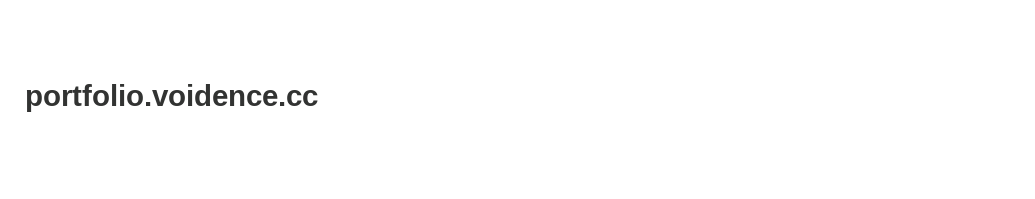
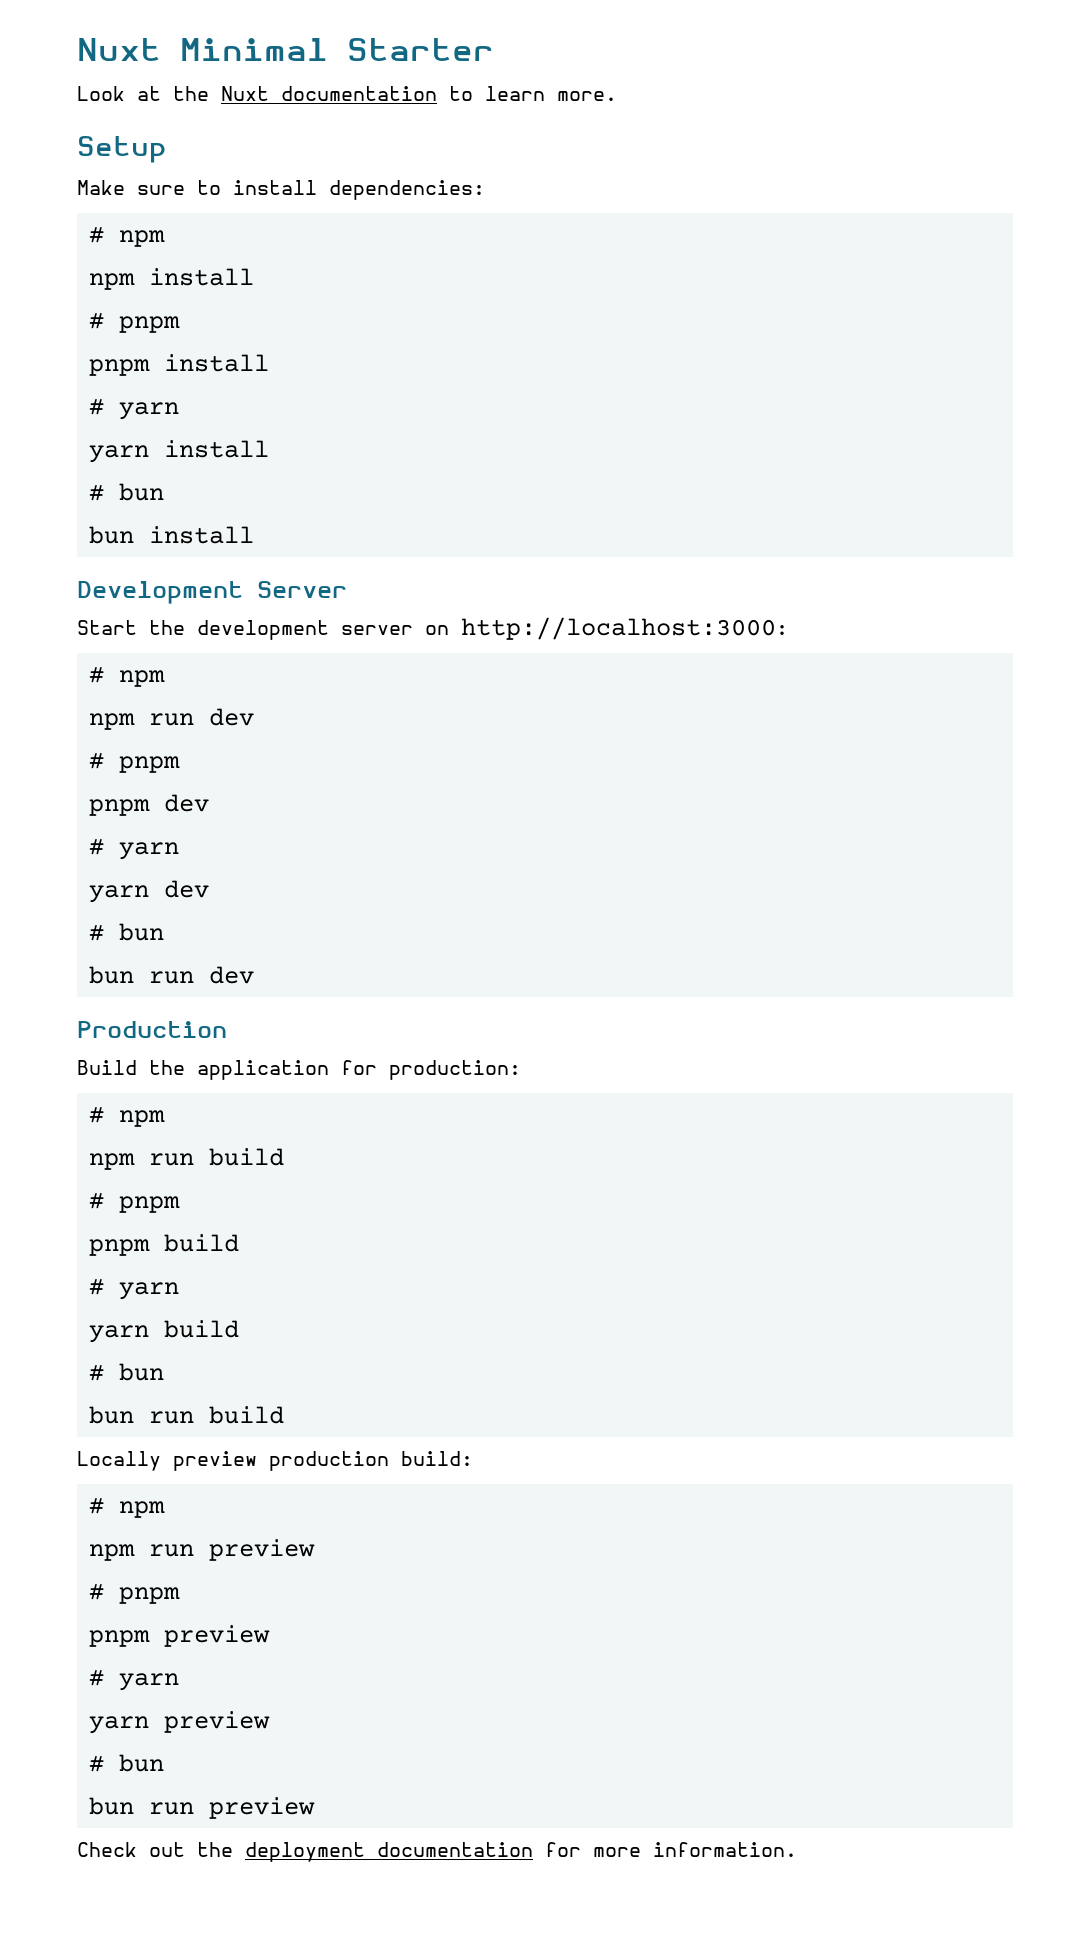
- portfolio.voidence.cc
+ Nuxt Minimal Starter
+ Look at the Nuxt documentation to learn more.
+ Setup
+ Make sure to install dependencies:
+ # npm
+ npm install
+ # pnpm
+ pnpm install
+ # yarn
+ yarn install
+ # bun
+ bun install
+ Development Server
+ Start the development server on http://localhost:3000:
+ # npm
+ npm run dev
+ # pnpm
+ pnpm dev
+ # yarn
+ yarn dev
+ # bun
+ bun run dev
+ Production
+ Build the application for production:
+ # npm
+ npm run build
+ # pnpm
+ pnpm build
+ # yarn
+ yarn build
+ # bun
+ bun run build
+ Locally preview production build:
+ # npm
+ npm run preview
+ # pnpm
+ pnpm preview
+ # yarn
+ yarn preview
+ # bun
+ bun run preview
+ Check out the deployment documentation for more information.

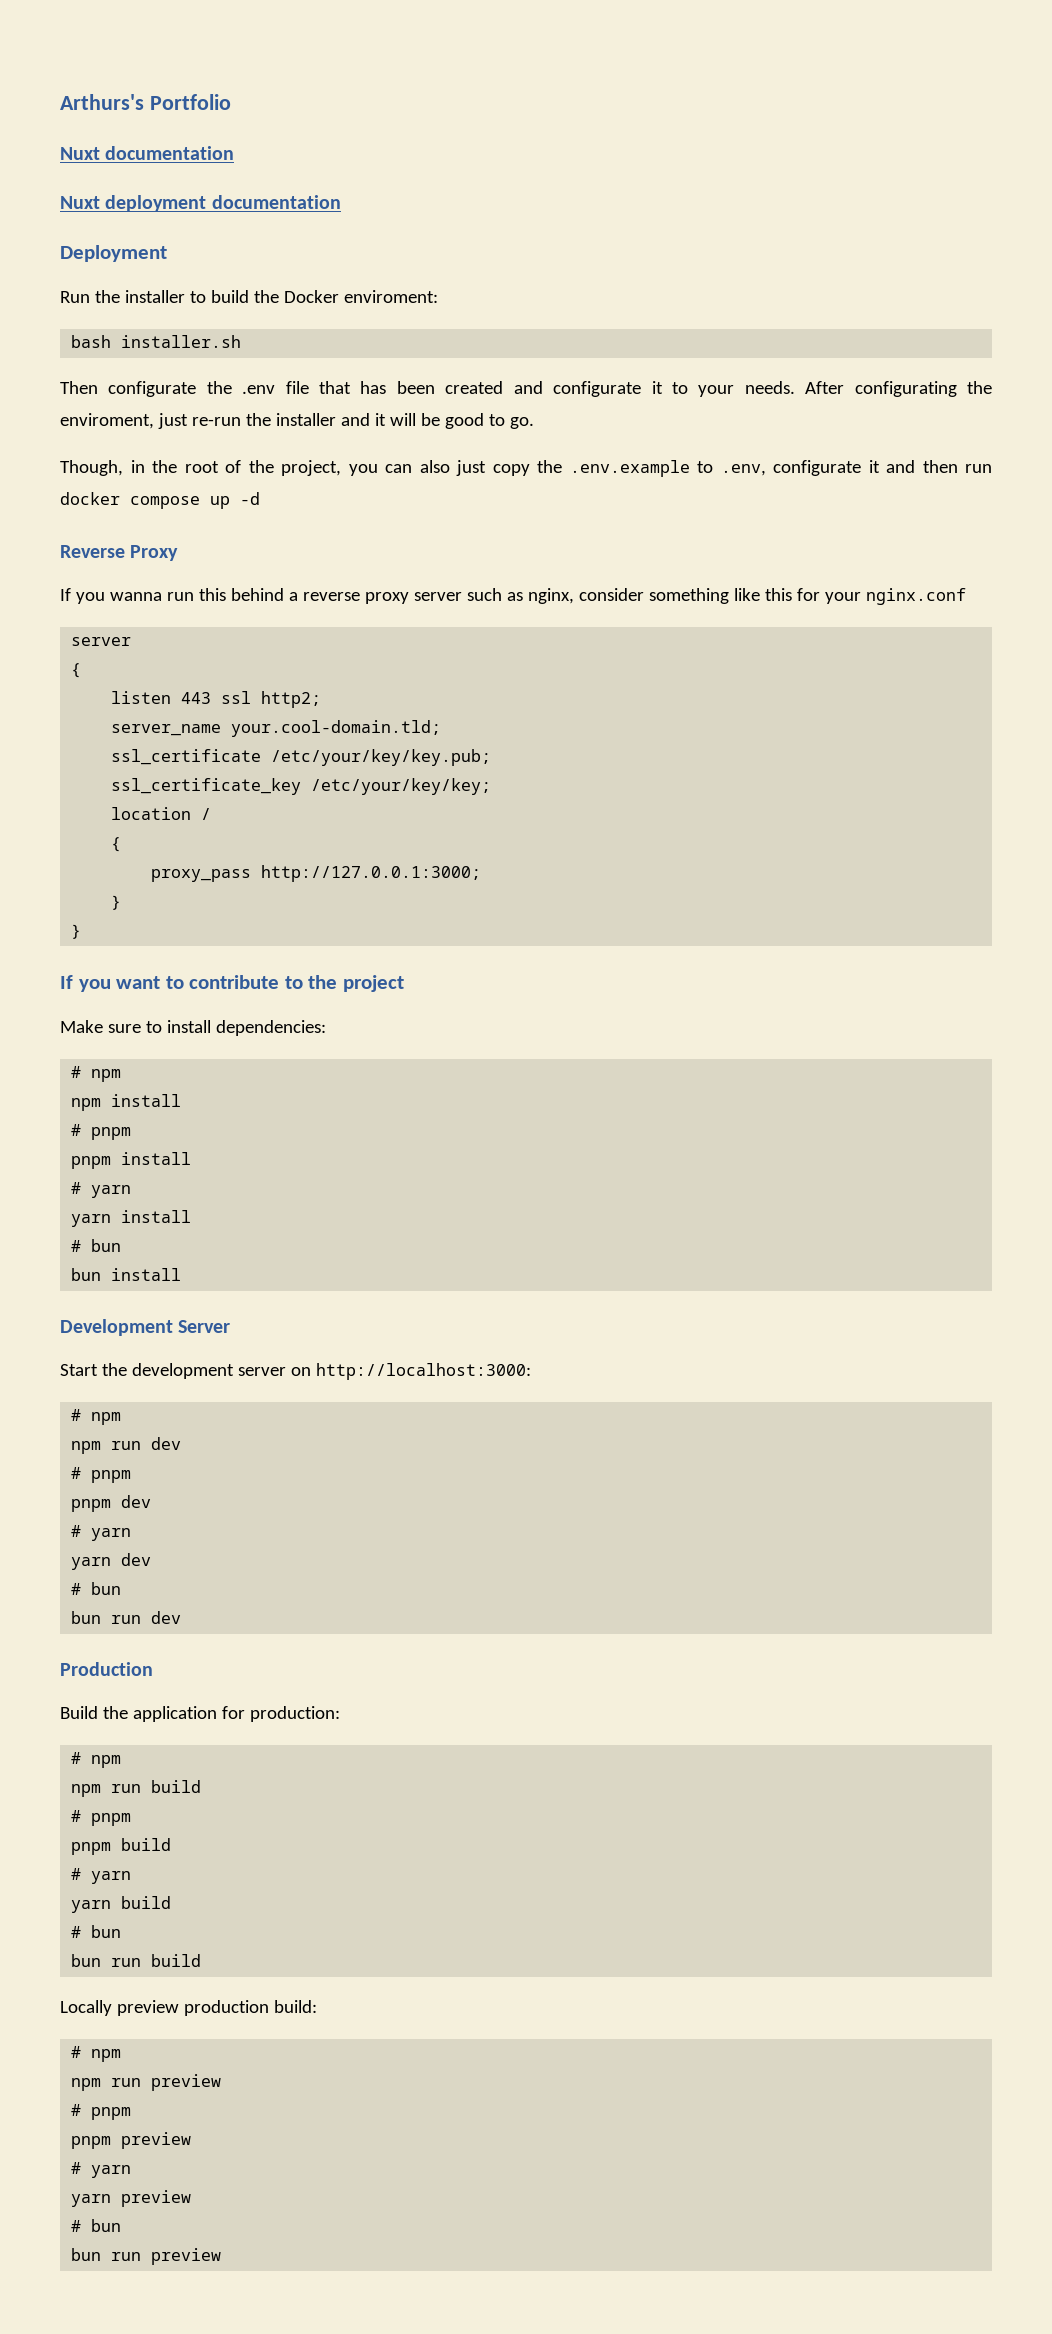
- Nuxt Minimal Starter
- Look at the Nuxt documentation to learn more.
- Setup
+ Arthurs's Portfolio
+ Nuxt documentation
+ Nuxt deployment documentation
+ Deployment
+ Run the installer to build the Docker enviroment:
+ bash installer.sh
+ Then configurate the .env file that has been created and configurate it to your needs. After configurating the enviroment, just re-run the installer and it will be good to go.
+ Though, in the root of the project, you can also just copy the .env.example to .env, configurate it and then run docker compose up -d
+ Reverse Proxy
+ If you wanna run this behind a reverse proxy server such as nginx, consider something like this for your nginx.conf
+ server
+ {
+ listen 443 ssl http2;
+ server_name your.cool-domain.tld;
+ ssl_certificate /etc/your/key/key.pub;
+ ssl_certificate_key /etc/your/key/key;
+ location /
+ {
+ proxy_pass http://127.0.0.1:3000;
+ }
+ }
+ If you want to contribute to the project
- Check out the deployment documentation for more information.

